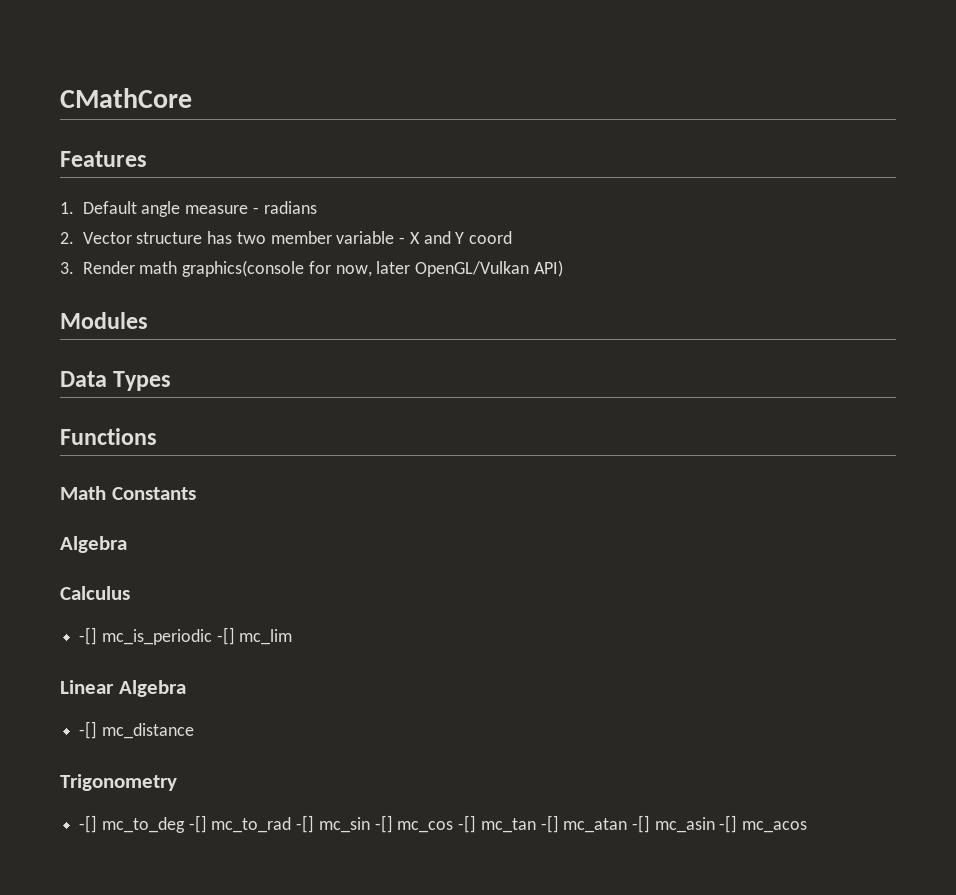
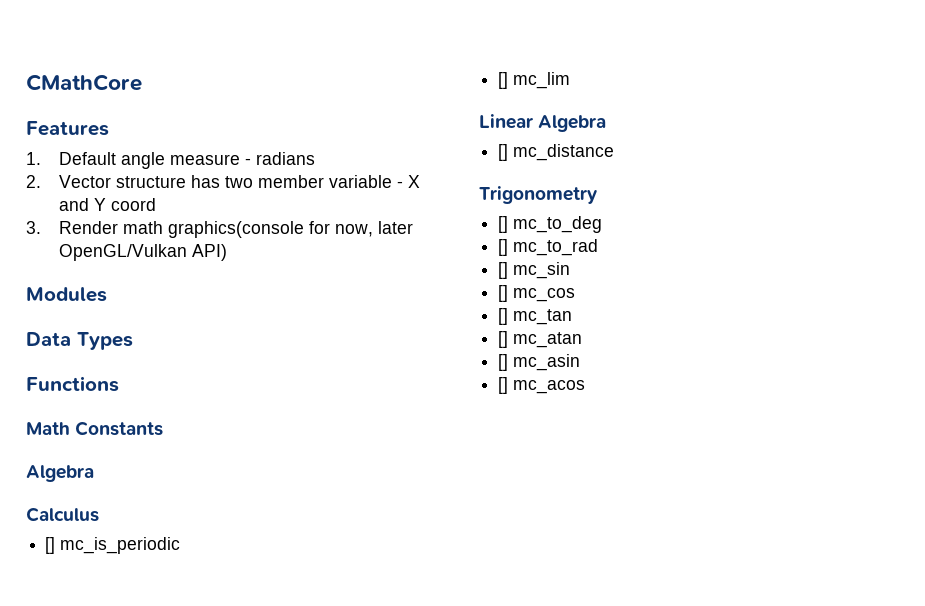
- -[] mc_is_periodic -[] mc_lim
+ [] mc_is_periodic
+ [] mc_lim
- -[] mc_distance
+ [] mc_distance
- -[] mc_to_deg -[] mc_to_rad -[] mc_sin -[] mc_cos -[] mc_tan -[] mc_atan -[] mc_asin -[] mc_acos
+ [] mc_to_deg
+ [] mc_to_rad
+ [] mc_sin
+ [] mc_cos
+ [] mc_tan
+ [] mc_atan
+ [] mc_asin
+ [] mc_acos

